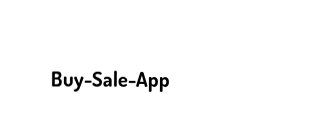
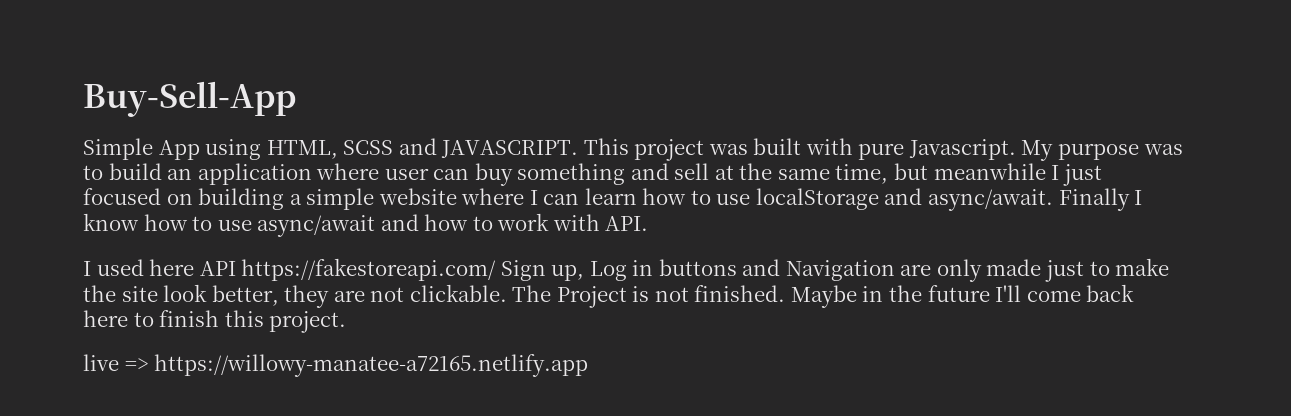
- Buy-Sale-App
+ Buy-Sell-App
+ Simple App using HTML, SCSS and JAVASCRIPT. This project was built with pure Javascript. My purpose was to build an application where user can buy something and sell at the same time, but meanwhile I just focused on building a simple website where I can learn how to use localStorage and async/await. Finally I know how to use async/await and how to work with API.
+ I used here API https://fakestoreapi.com/ Sign up, Log in buttons and Navigation are only made just to make the site look better, they are not clickable. The Project is not finished. Maybe in the future I'll come back here to finish this project.
+ live => https://willowy-manatee-a72165.netlify.app

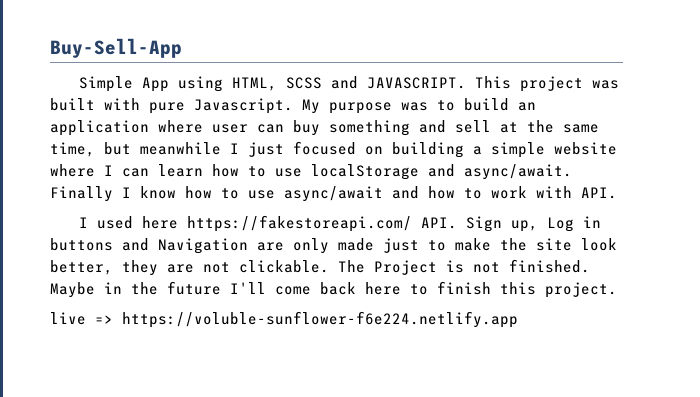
- I used here API https://fakestoreapi.com/ Sign up, Log in buttons and Navigation are only made just to make the site look better, they are not clickable.
+ I used here https://fakestoreapi.com/ API. Sign up, Log in buttons and Navigation are only made just to make the site look better, they are not clickable.
- live => https://willowy-manatee-a72165.netlify.app
+ live => https://voluble-sunflower-f6e224.netlify.app

